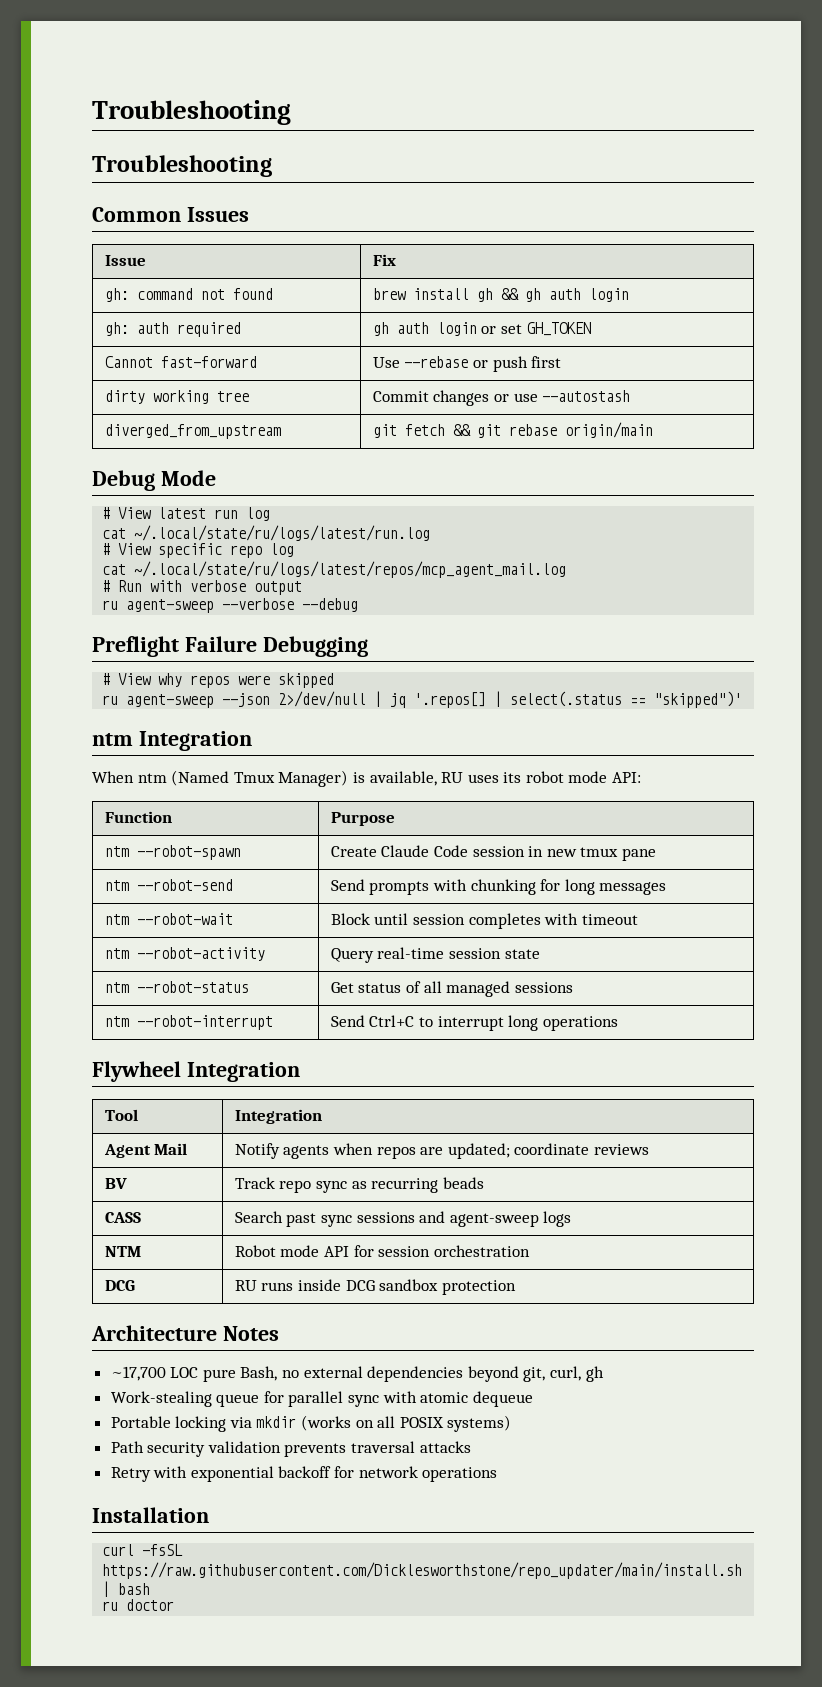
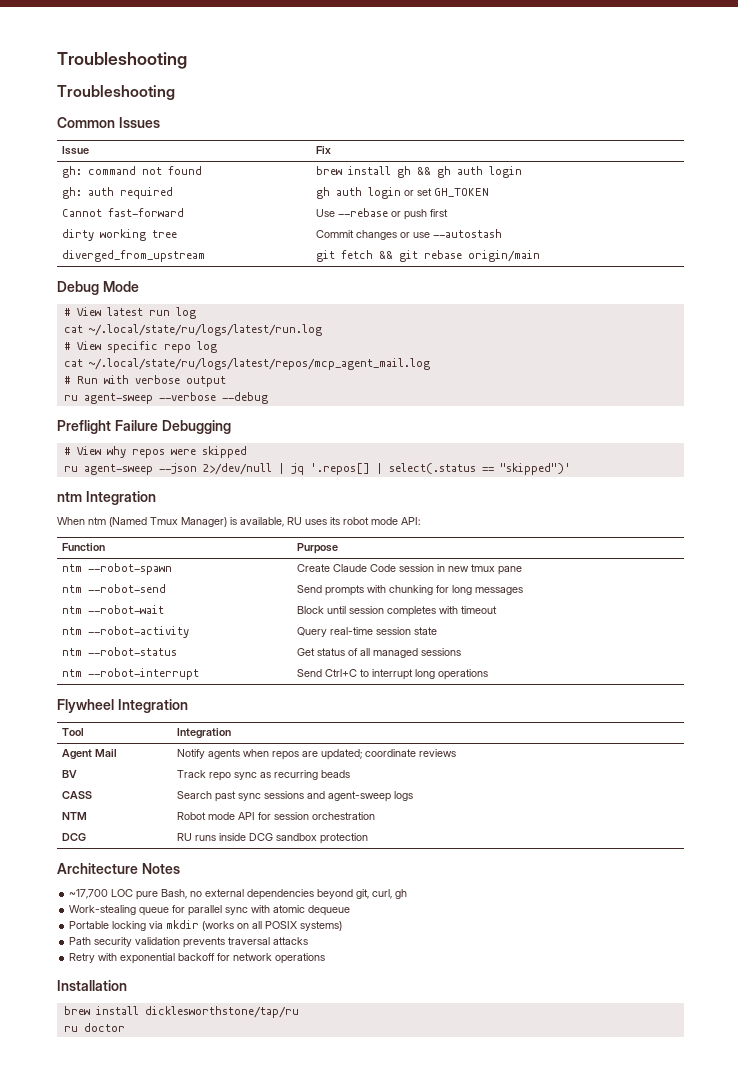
- curl -fsSL https://raw.githubusercontent.com/Dicklesworthstone/repo_updater/main/install.sh | bash
+ brew install dicklesworthstone/tap/ru

